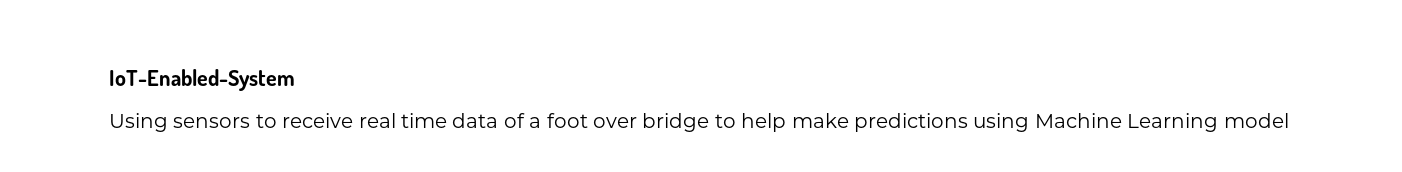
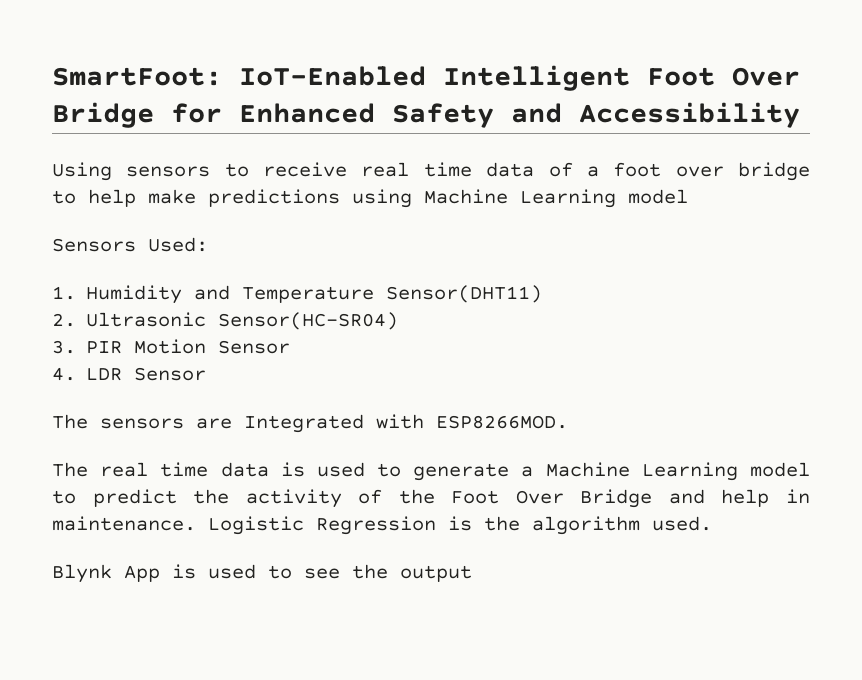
- IoT-Enabled-System
+ SmartFoot: IoT-Enabled Intelligent Foot Over Bridge for Enhanced Safety and Accessibility
+ Sensors Used:
+ 1. Humidity and Temperature Sensor(DHT11)
+ 2. Ultrasonic Sensor(HC-SR04)
+ 3. PIR Motion Sensor
+ 4. LDR Sensor
+ The sensors are Integrated with ESP8266MOD.
+ The real time data is used to generate a Machine Learning model to predict the activity of the Foot Over Bridge and help in maintenance. Logistic Regression is the algorithm used.
+ Blynk App is used to see the output

